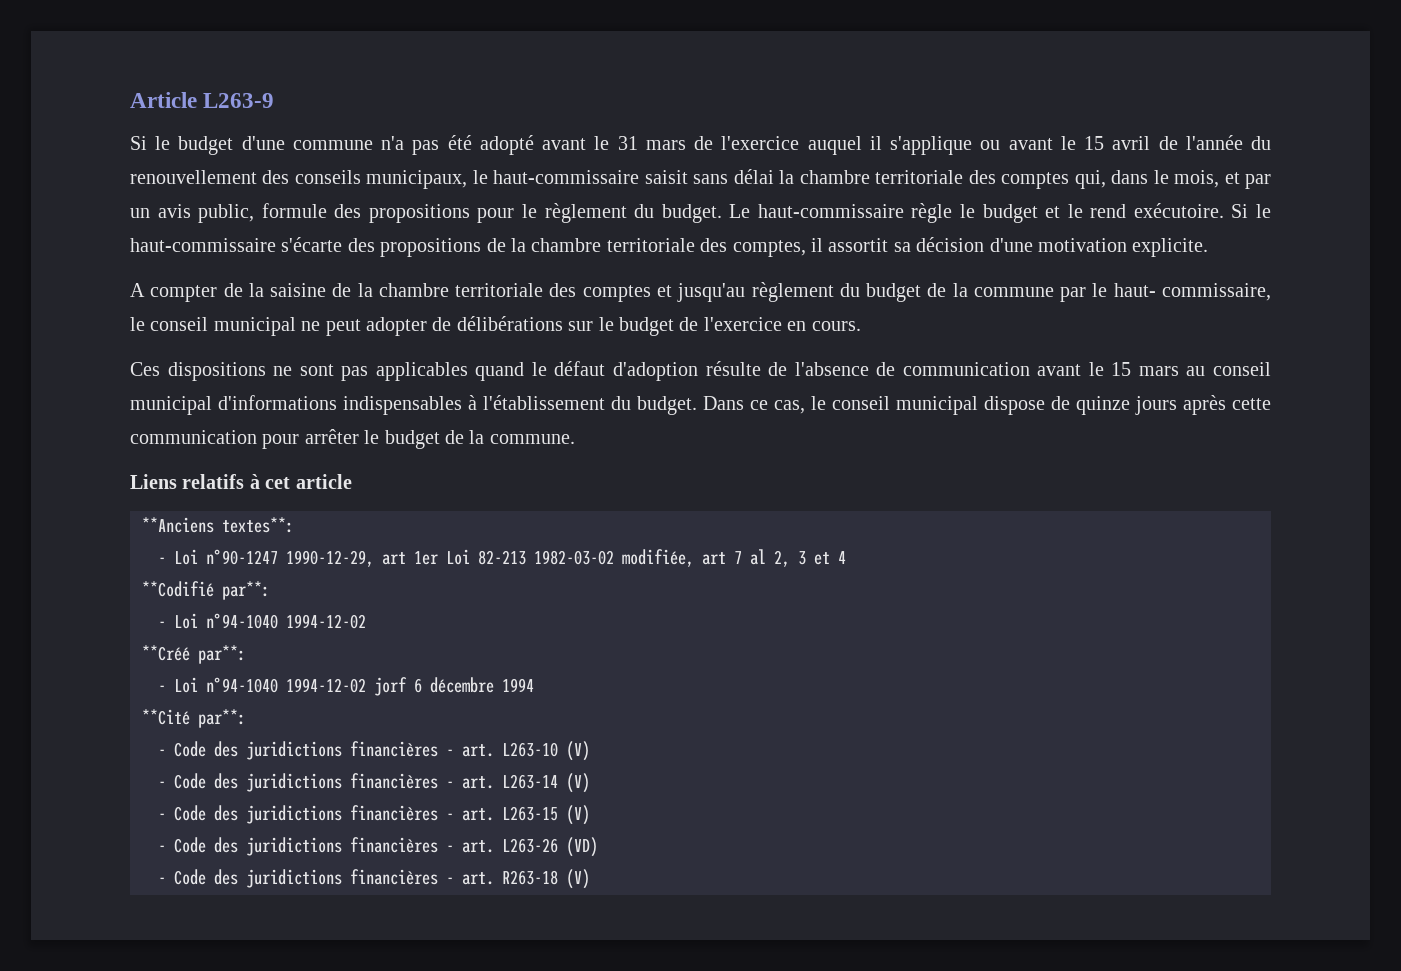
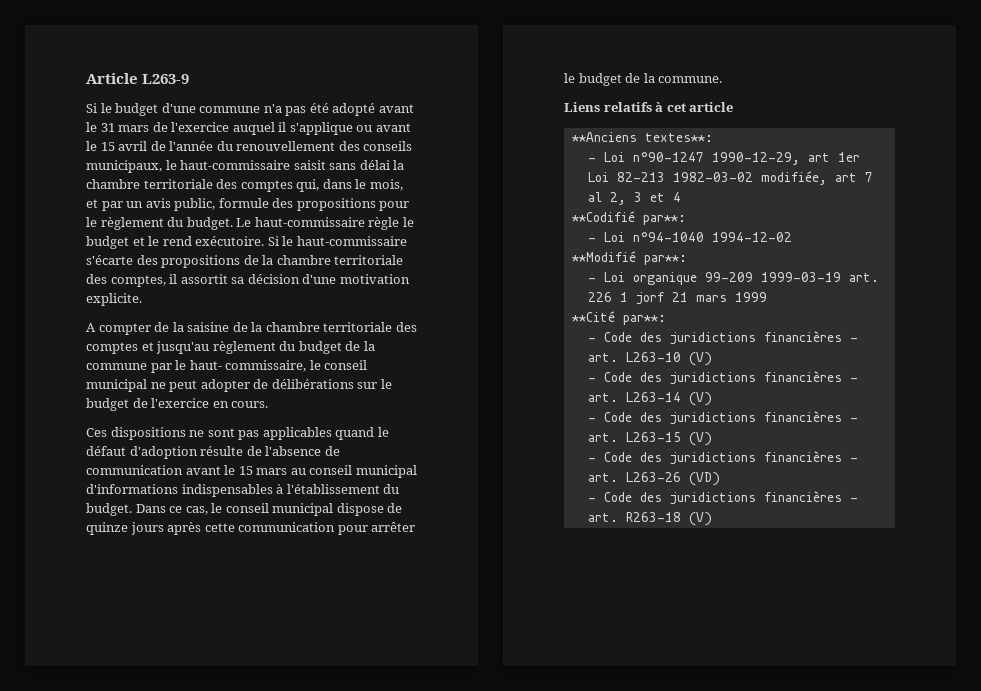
- **Créé par**:
- - Loi n°94-1040 1994-12-02 jorf 6 décembre 1994
+ **Modifié par**:
+ - Loi organique 99-209 1999-03-19 art. 226 1 jorf 21 mars 1999

